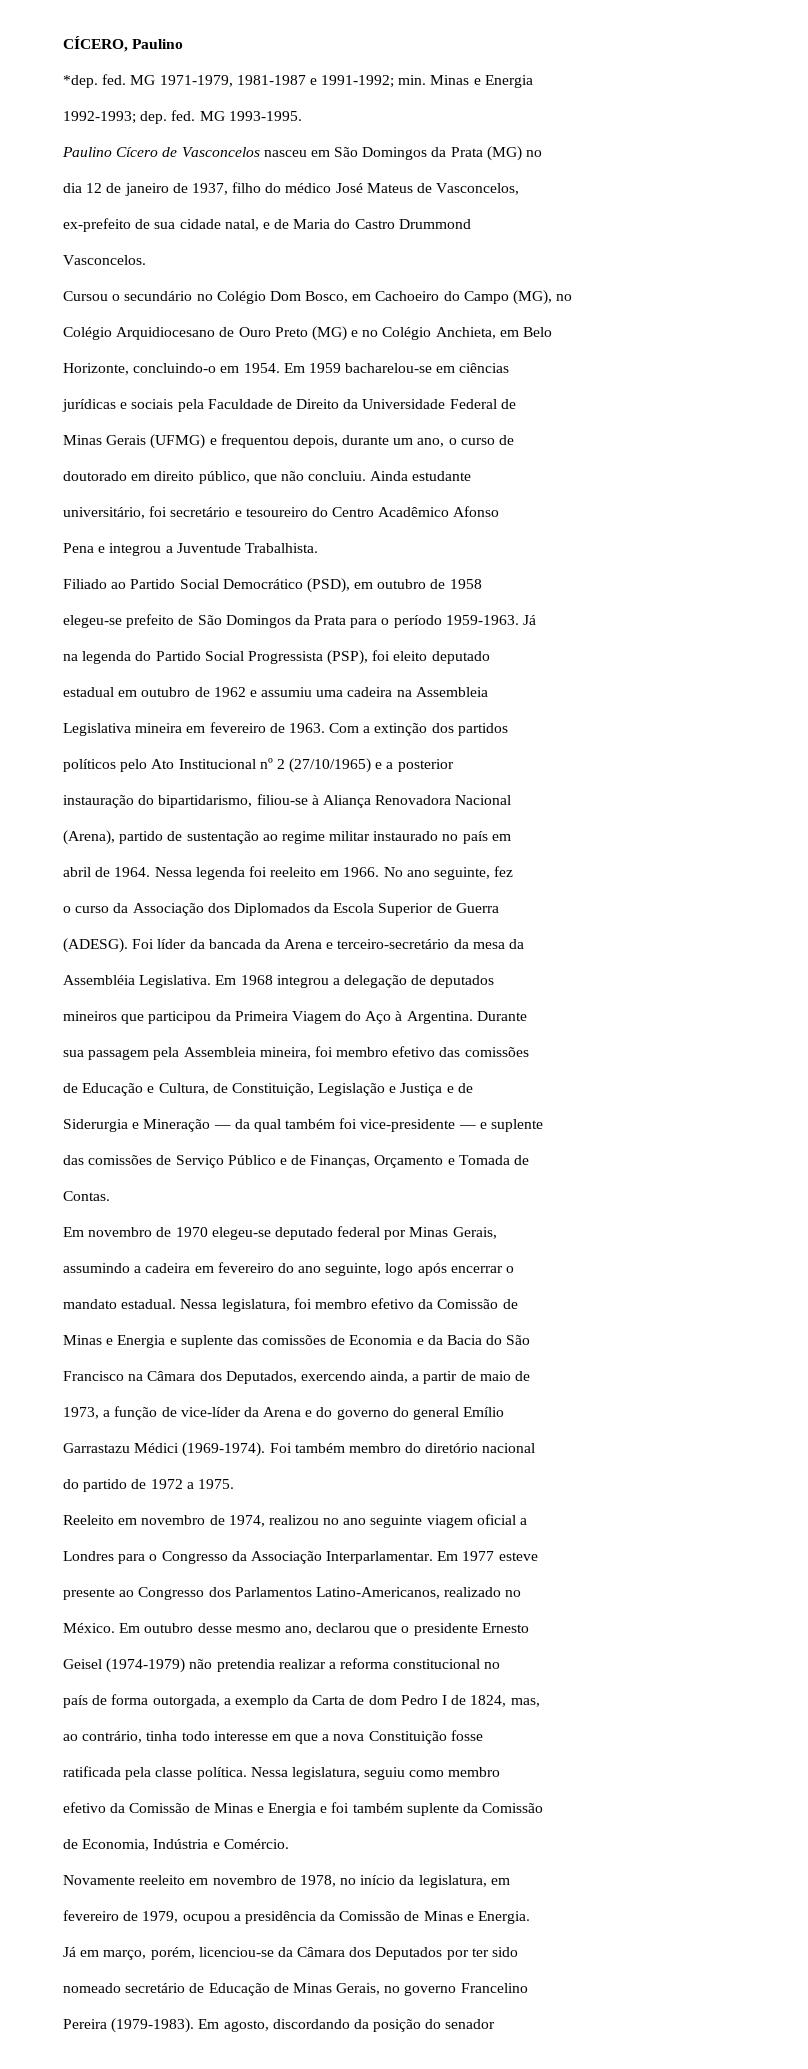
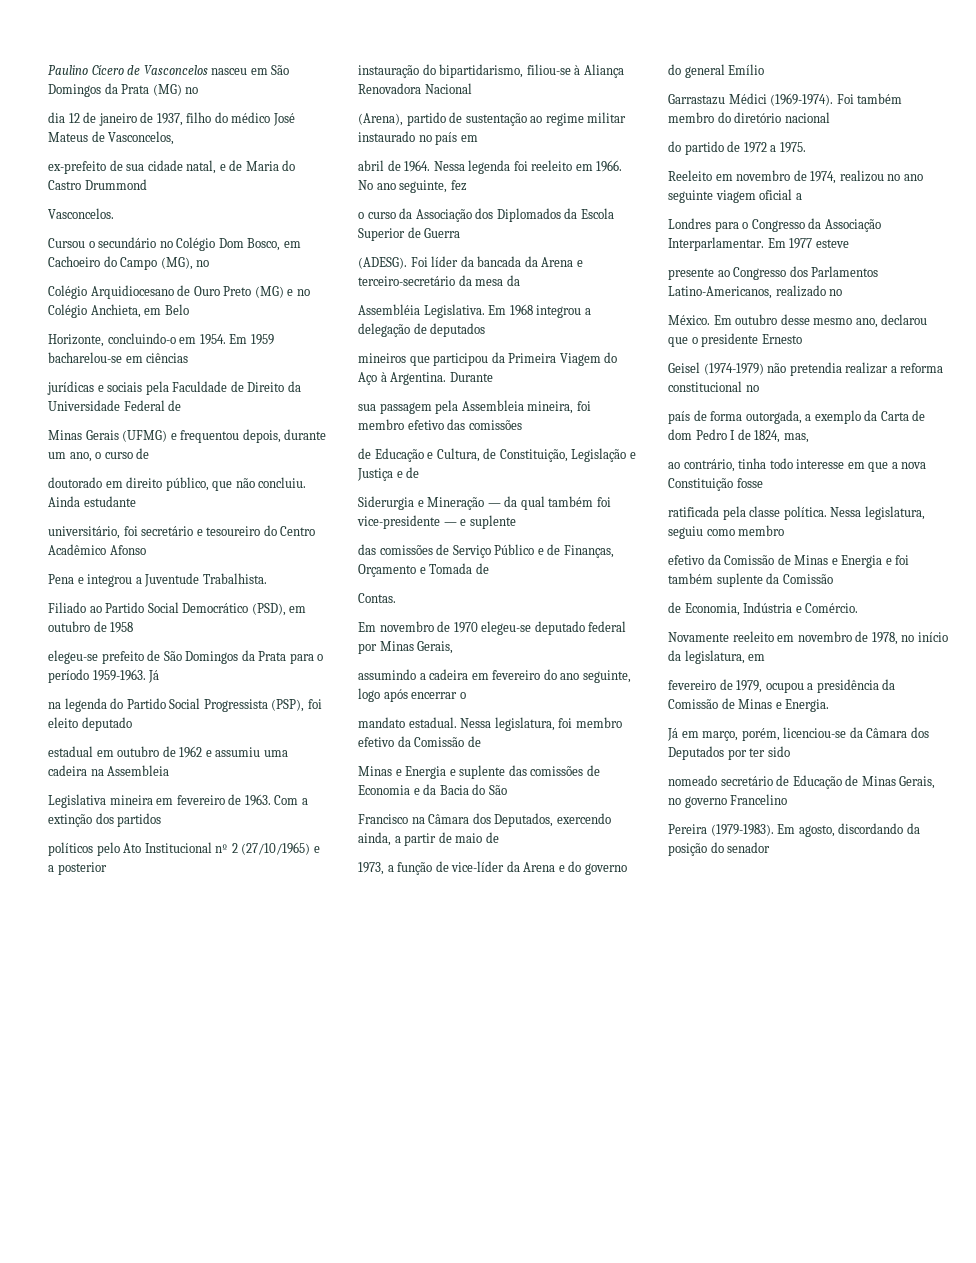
- CÍCERO, Paulino
- *dep. fed. MG 1971-1979, 1981-1987 e 1991-1992; min. Minas e Energia
- 1992-1993; dep. fed. MG 1993-1995.

